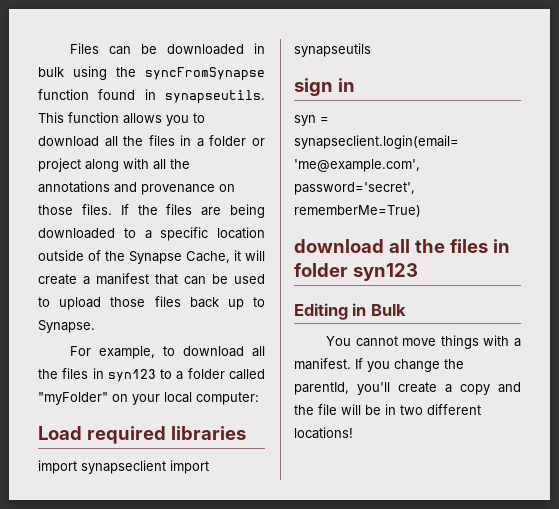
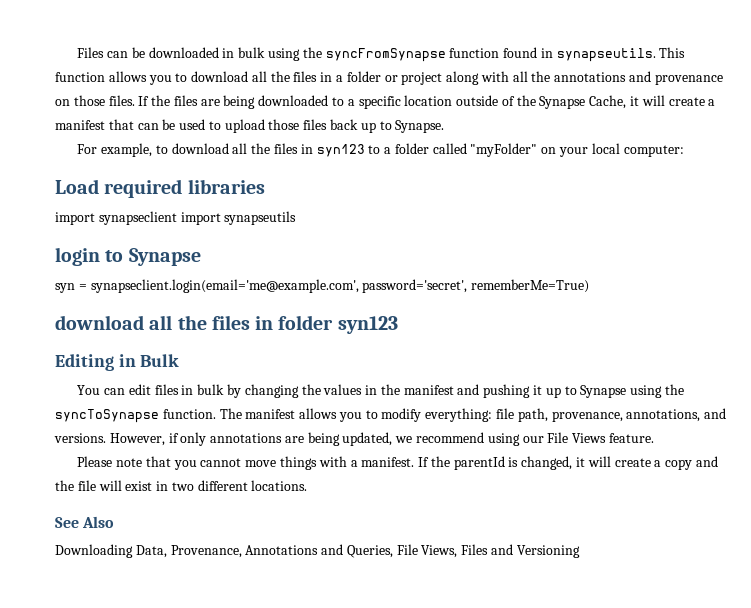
- sign in
+ login to Synapse
- You cannot move things with a manifest.
+ You can edit files in bulk by changing the values in the manifest and pushing it up to Synapse using the syncToSynapse function. The manifest allows you to modify everything: file path, provenance, annotations, and versions. However, if only annotations are being updated, we recommend using our File Views feature.
+ Please note that you cannot move things with a manifest.
- If you change the parentId, you'll create a copy and the file will be in two different locations!
+ If the parentId is changed, it will create a copy and the file will exist in two different locations.
+ See Also
+ Downloading Data, Provenance, Annotations and Queries, File Views, Files and Versioning

